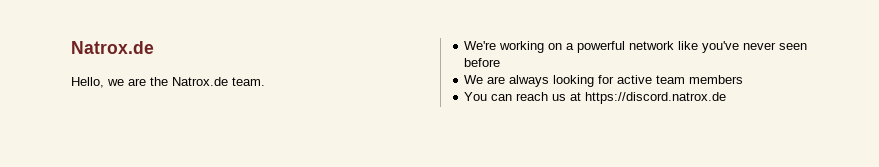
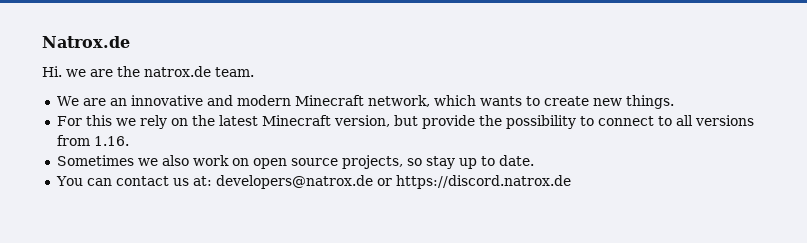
- Hello, we are the Natrox.de team.
+ Hi. we are the natrox.de team.
- We're working on a powerful network like you've never seen before
- We are always looking for active team members
- You can reach us at https://discord.natrox.de
+ We are an innovative and modern Minecraft network, which wants to create new things.
+ For this we rely on the latest Minecraft version, but provide the possibility to connect to all versions from 1.16.
+ Sometimes we also work on open source projects, so stay up to date.
+ You can contact us at: developers@natrox.de or https://discord.natrox.de

